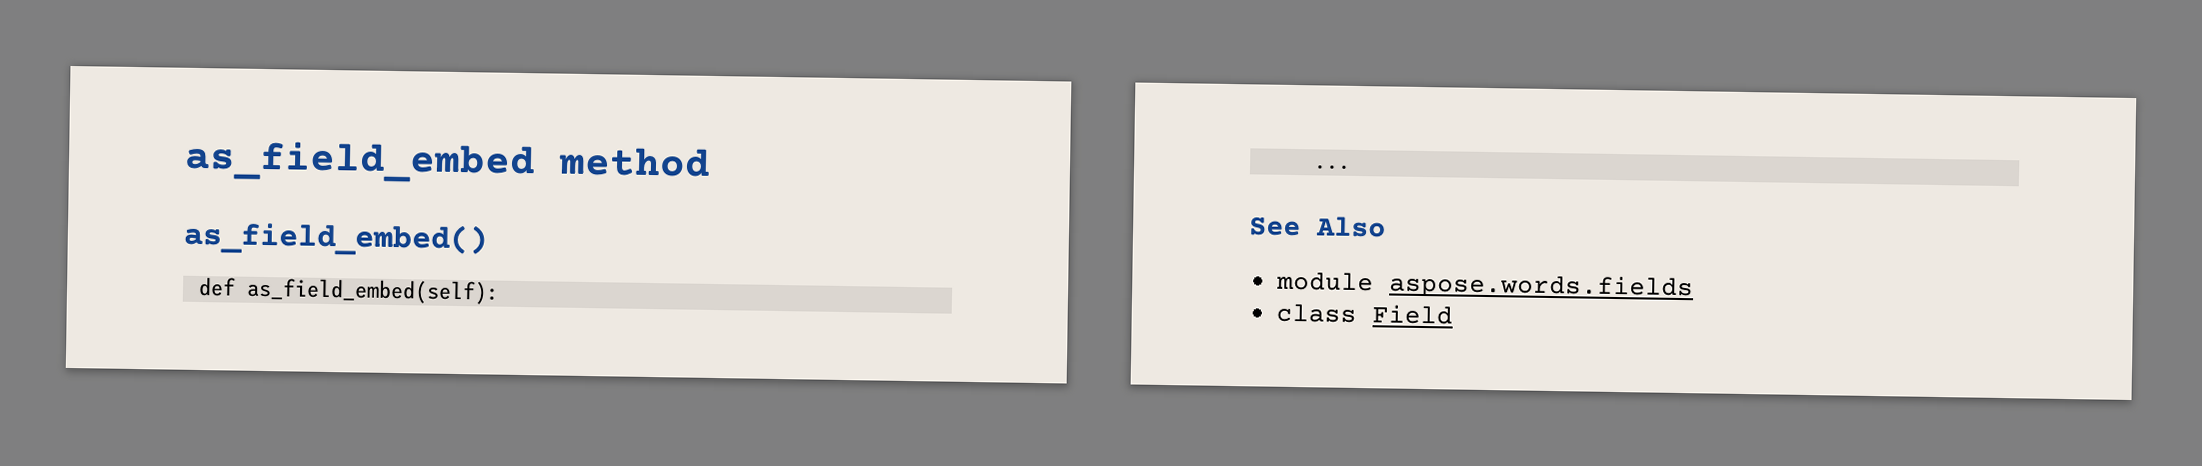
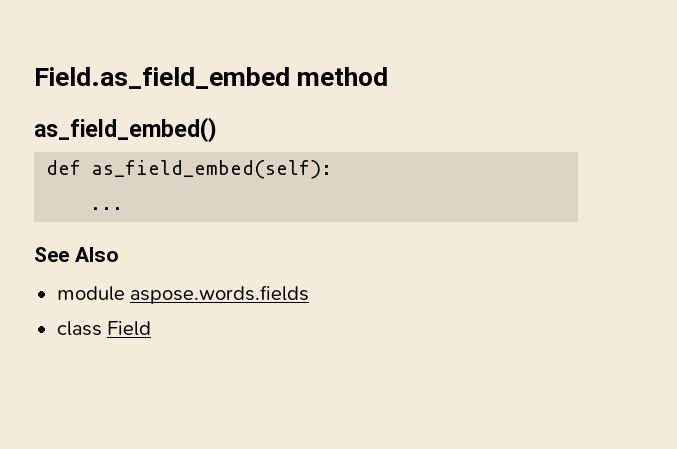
- as_field_embed method
+ Field.as_field_embed method

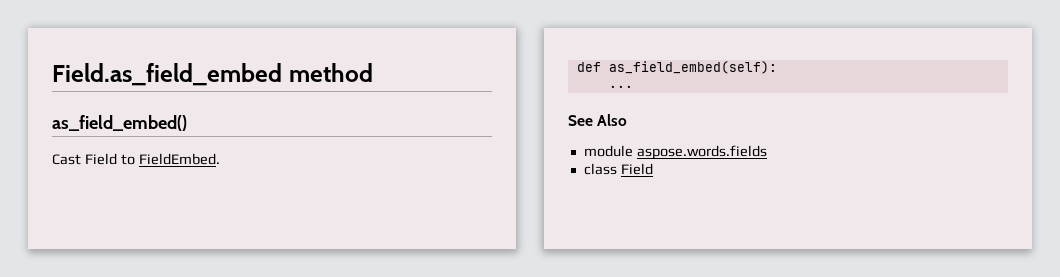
+ Cast Field to FieldEmbed.

